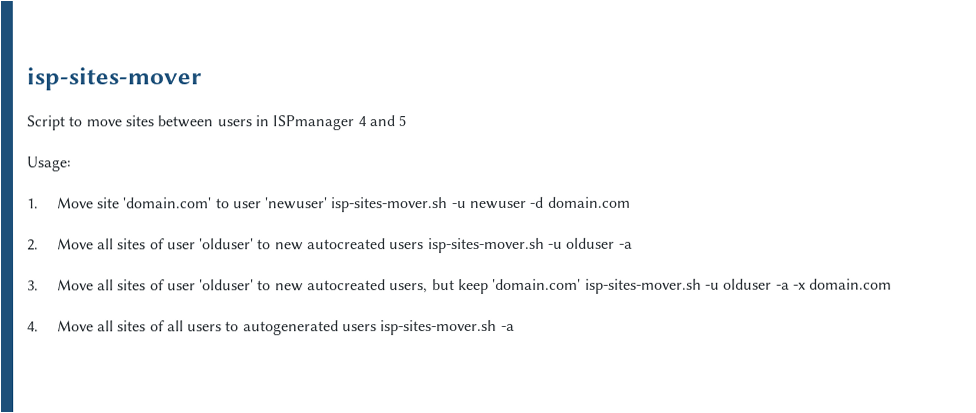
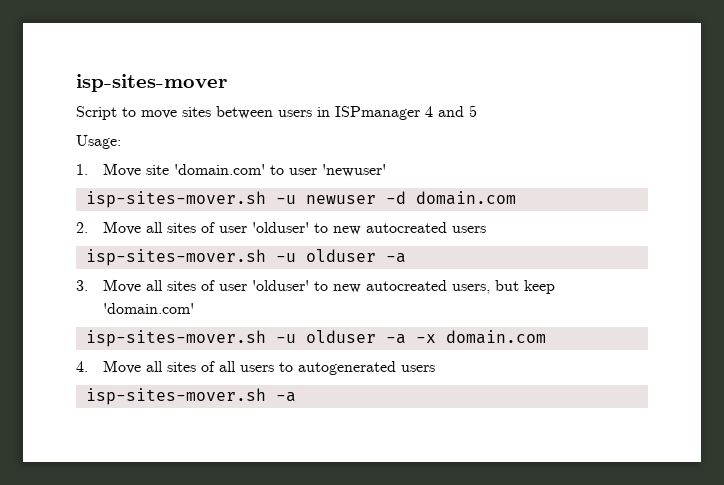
- 1. Move site 'domain.com' to user 'newuser' isp-sites-mover.sh -u newuser -d domain.com
+ 1. Move site 'domain.com' to user 'newuser'
+ isp-sites-mover.sh -u newuser -d domain.com
- 2. Move all sites of user 'olduser' to new autocreated users isp-sites-mover.sh -u olduser -a
+ 2. Move all sites of user 'olduser' to new autocreated users
+ isp-sites-mover.sh -u olduser -a
- 3. Move all sites of user 'olduser' to new autocreated users, but keep 'domain.com' isp-sites-mover.sh -u olduser -a -x domain.com
+ 3. Move all sites of user 'olduser' to new autocreated users, but keep 'domain.com'
+ isp-sites-mover.sh -u olduser -a -x domain.com
- 4. Move all sites of all users to autogenerated users isp-sites-mover.sh -a
+ 4. Move all sites of all users to autogenerated users
+ isp-sites-mover.sh -a

